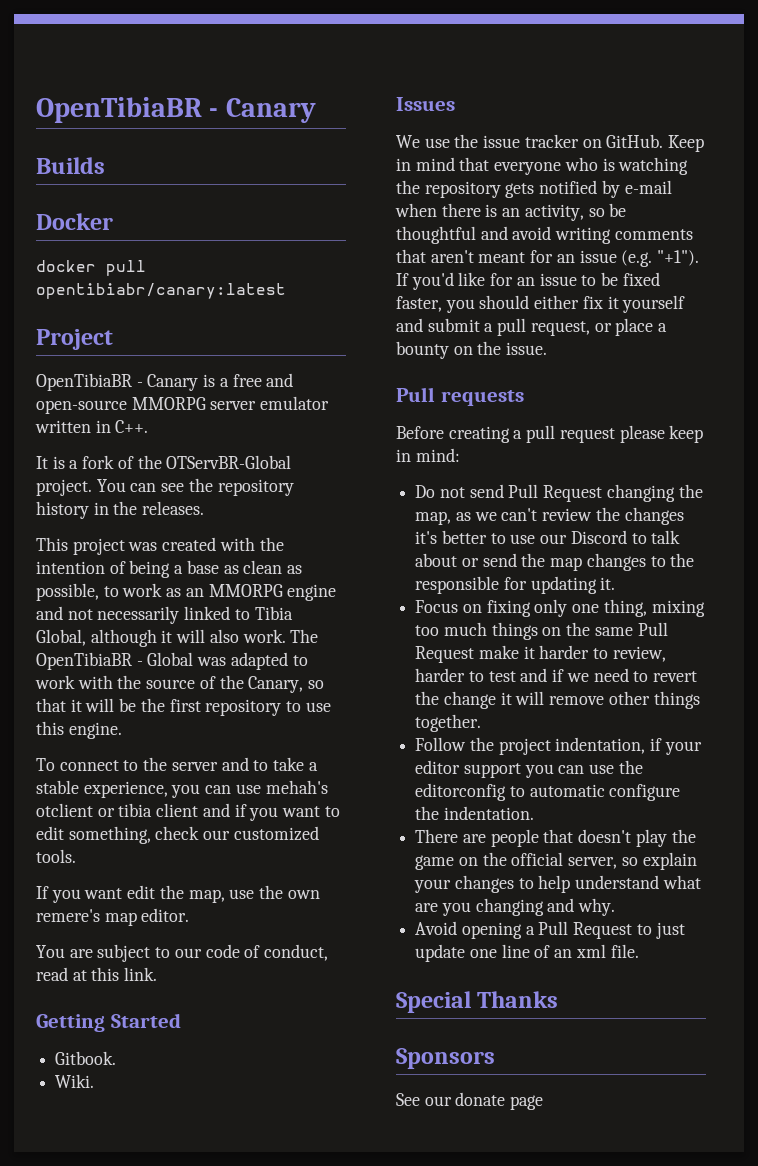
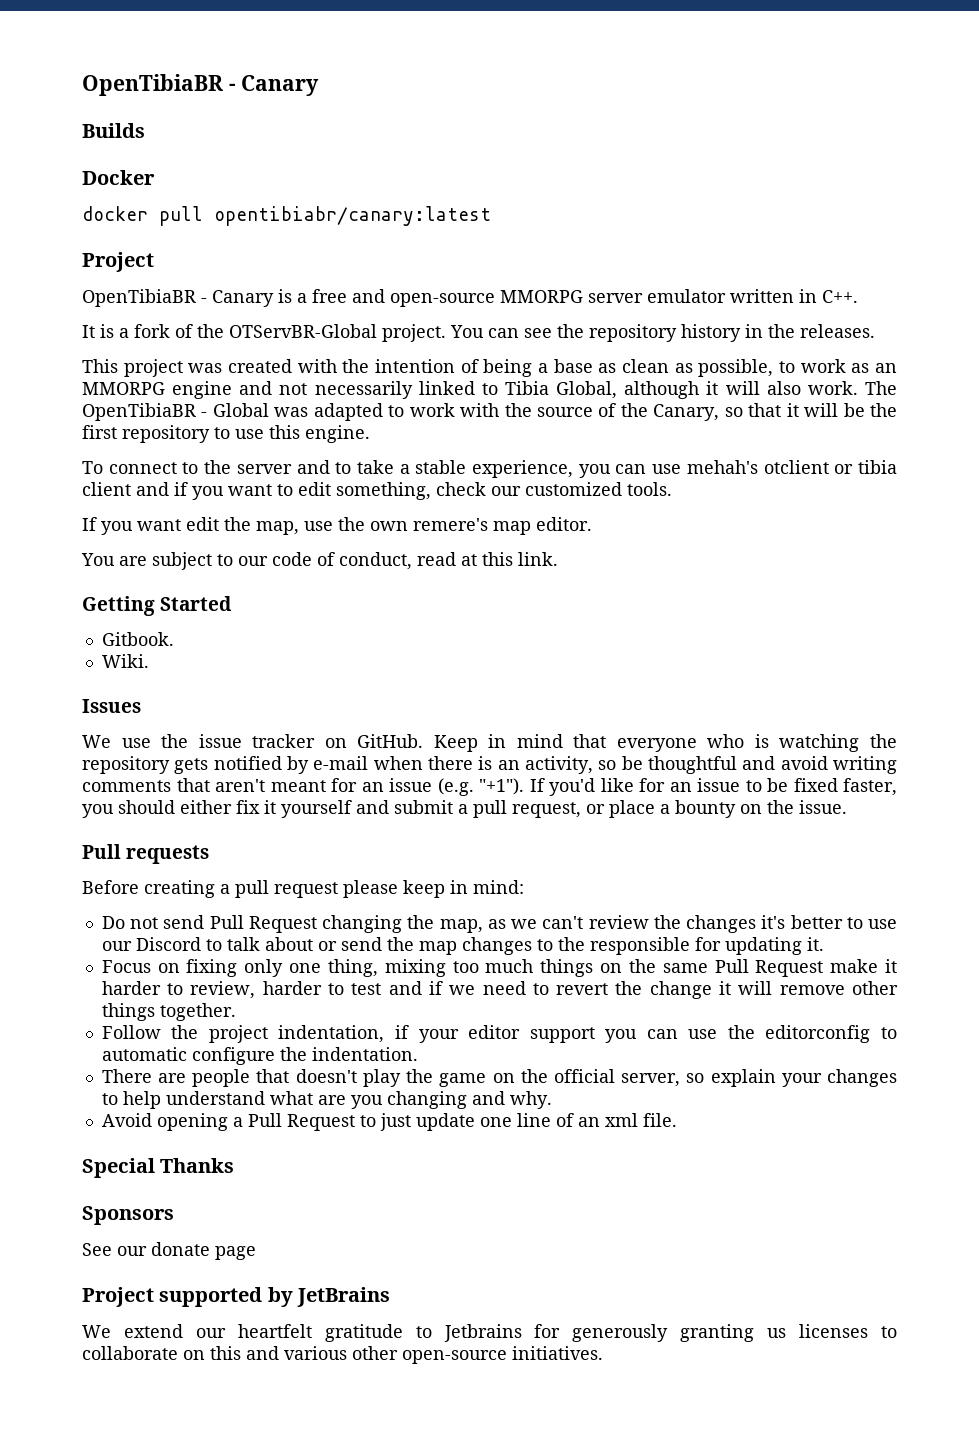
+ Project supported by JetBrains
+ We extend our heartfelt gratitude to Jetbrains for generously granting us licenses to collaborate on this and various other open-source initiatives.

